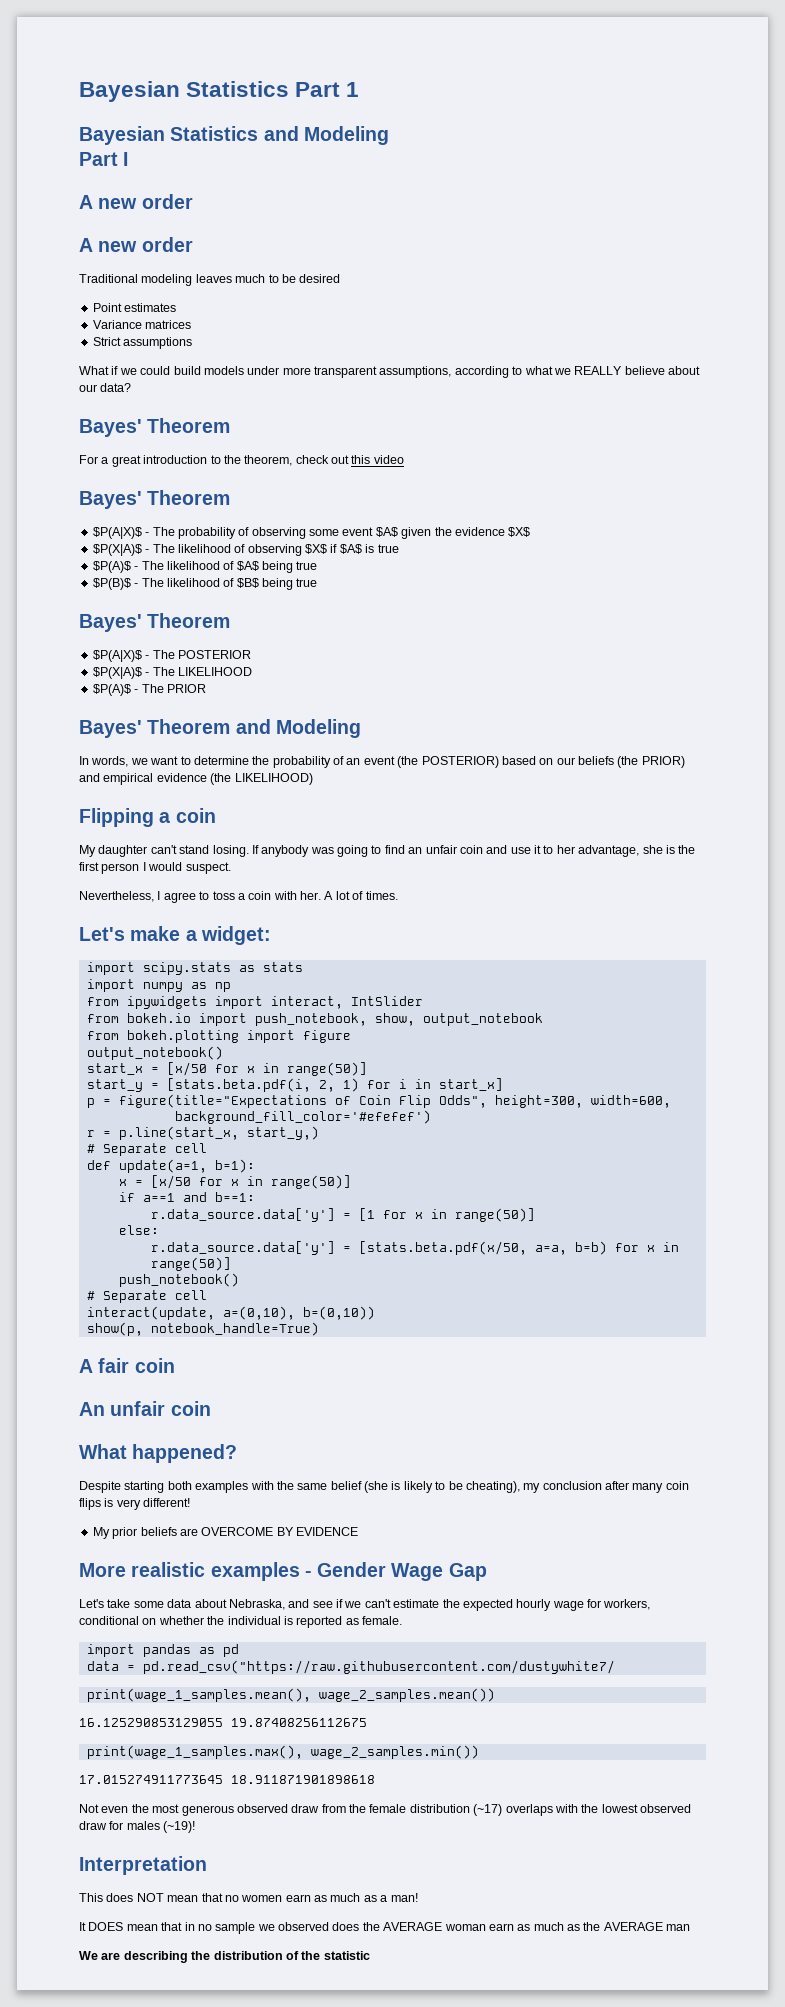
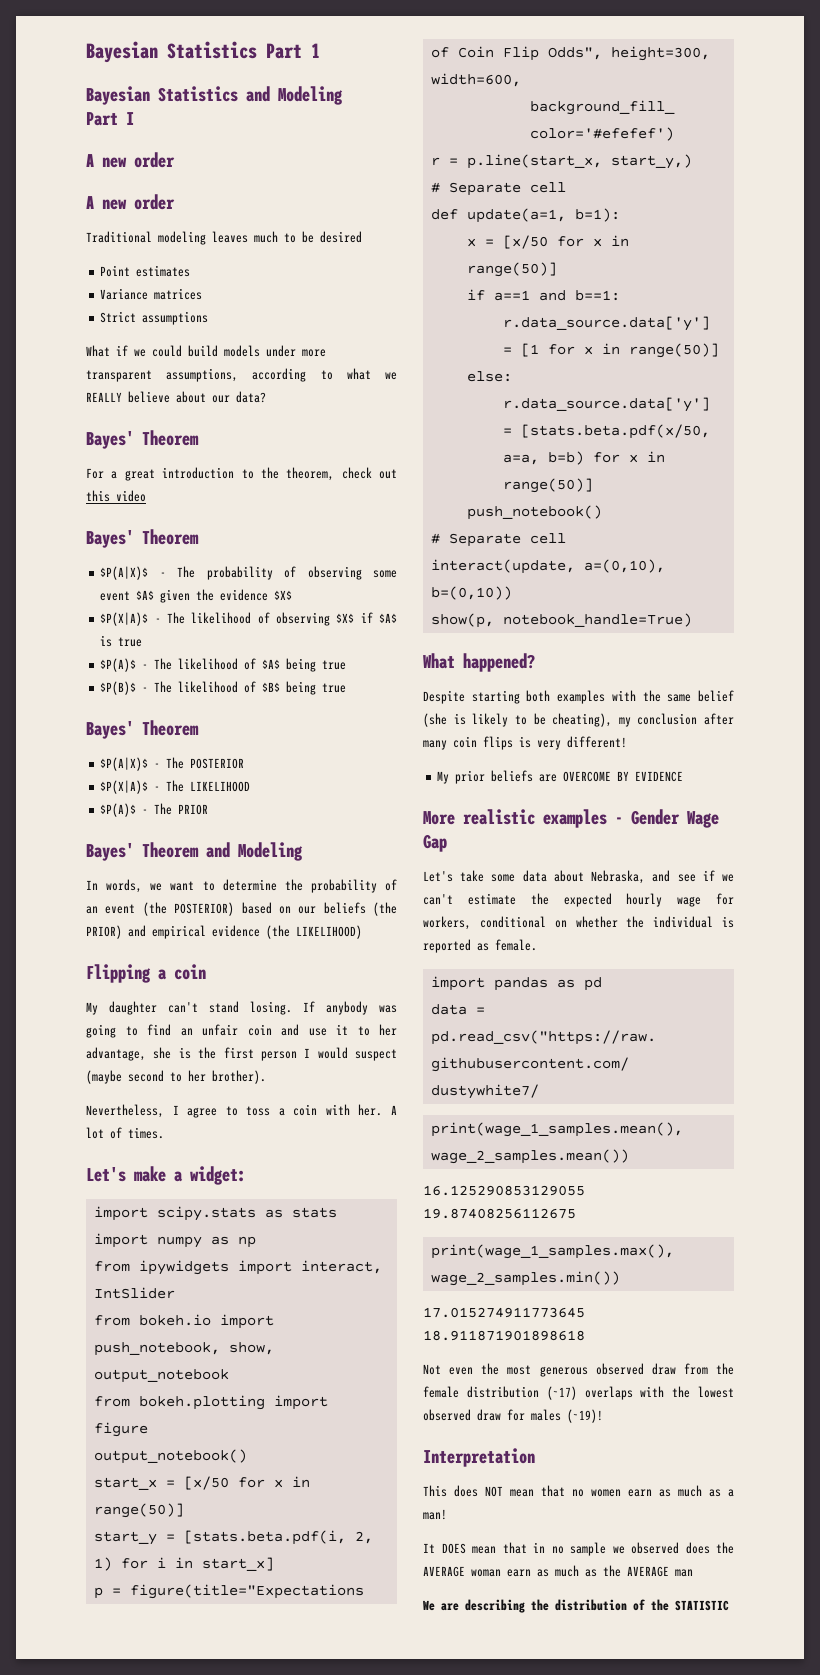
- If anybody was going to find an unfair coin and use it to her advantage, she is the first person I would suspect.
+ If anybody was going to find an unfair coin and use it to her advantage, she is the first person I would suspect (maybe second to her brother).
- A fair coin
- An unfair coin
- We are describing the distribution of the statistic
+ We are describing the distribution of the STATISTIC

